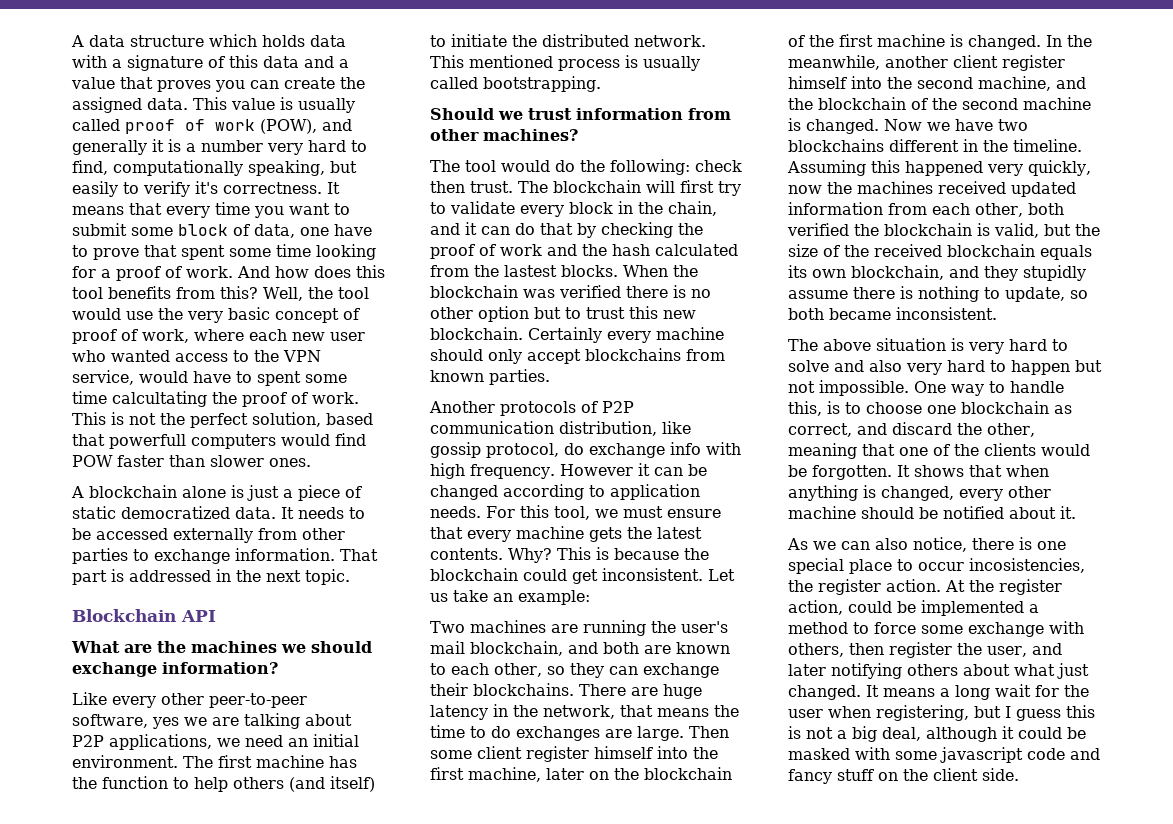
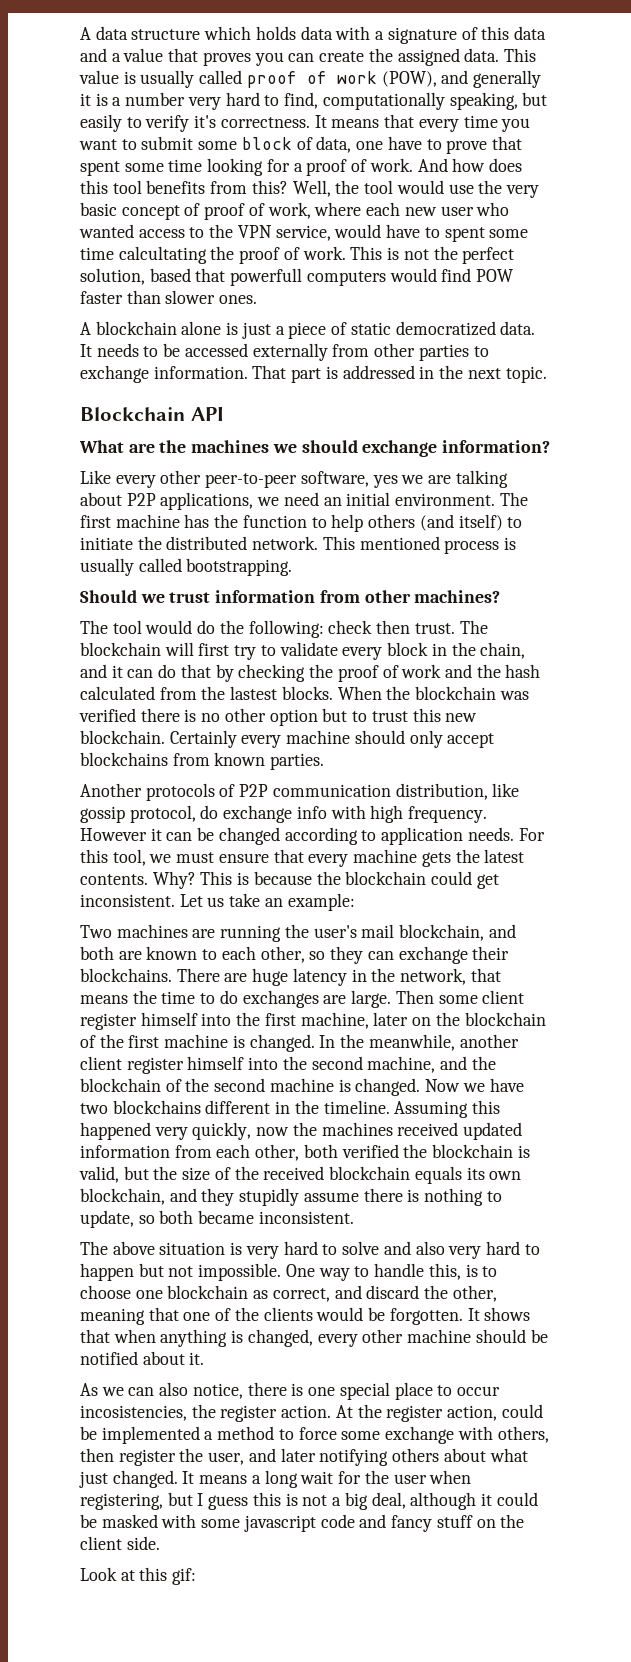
+ Look at this gif:

